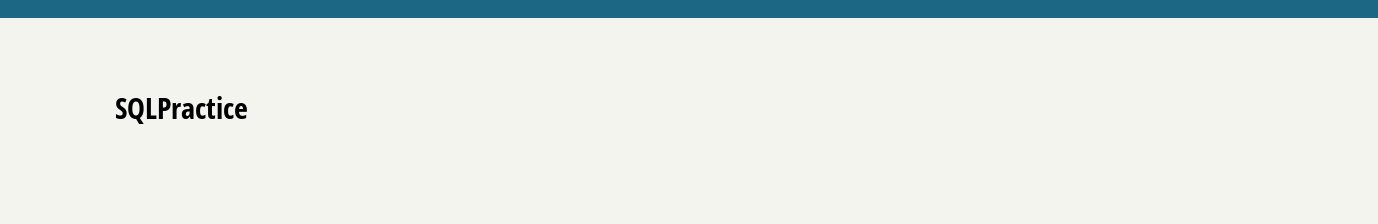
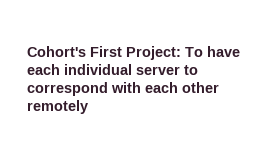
- SQLPractice
+ Cohort's First Project: To have each individual server to correspond with each other remotely

